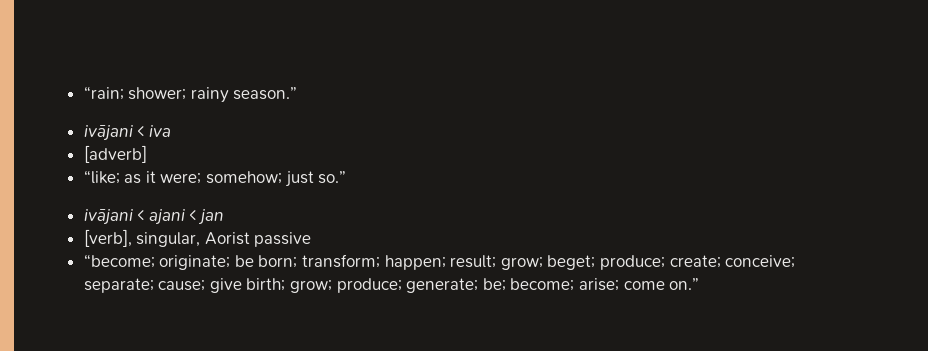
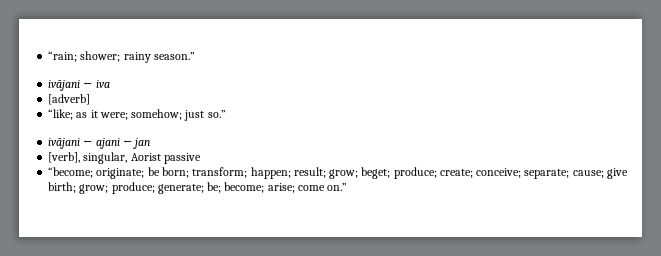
- ivājani < iva
+ ivājani ← iva
- ivājani < ajani < jan
+ ivājani ← ajani ← jan

